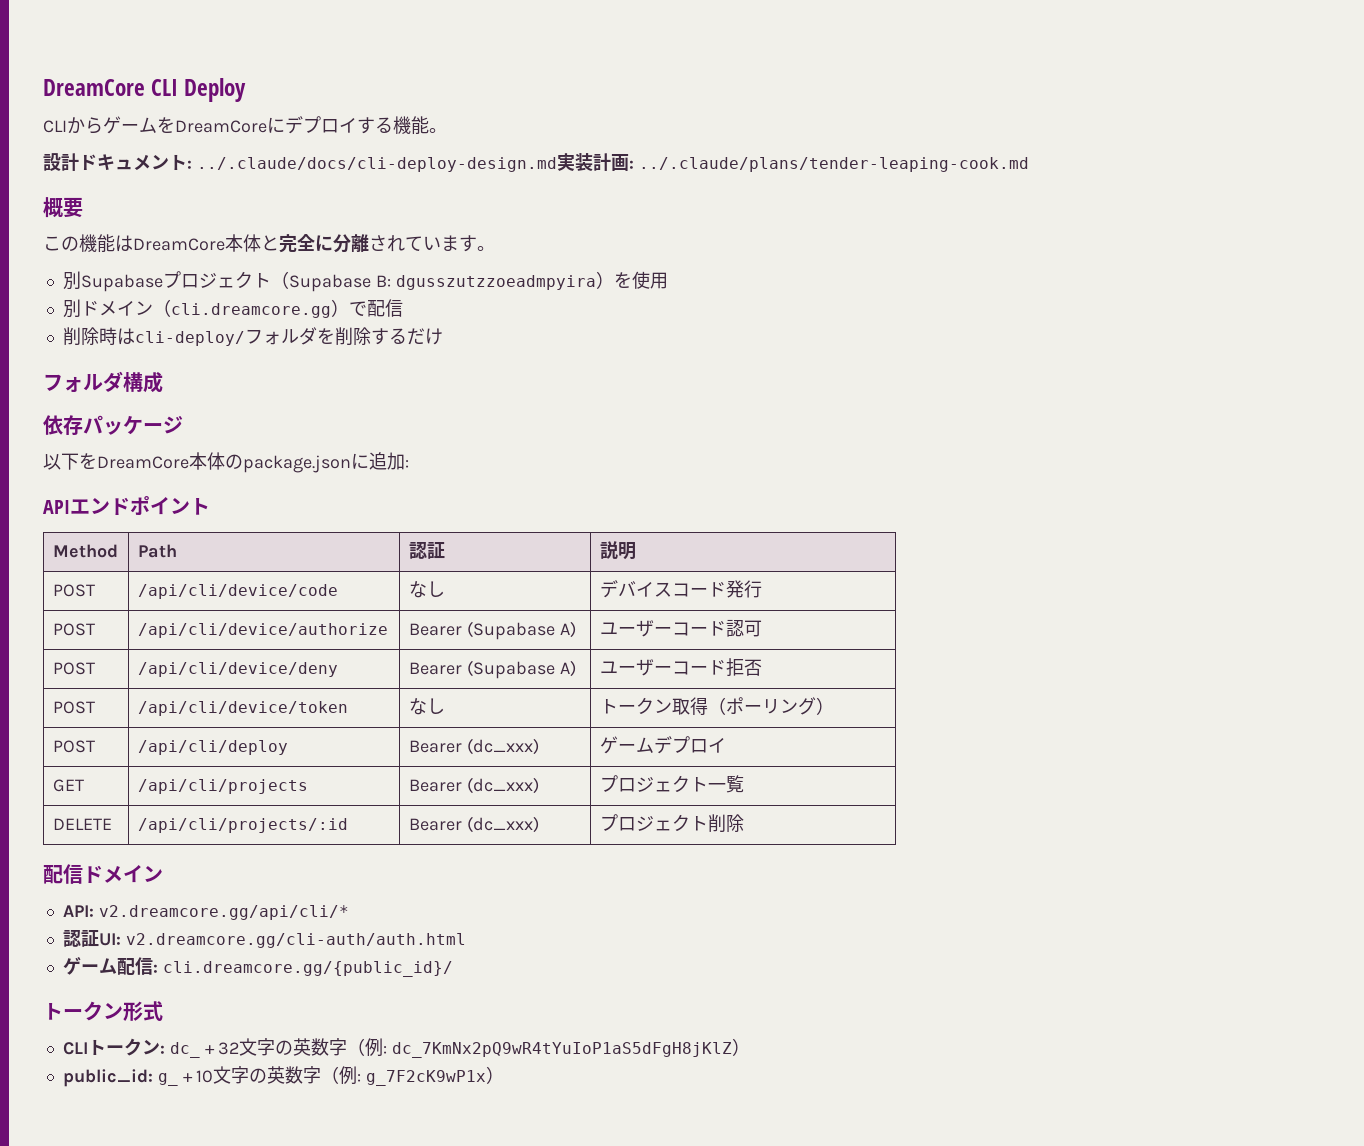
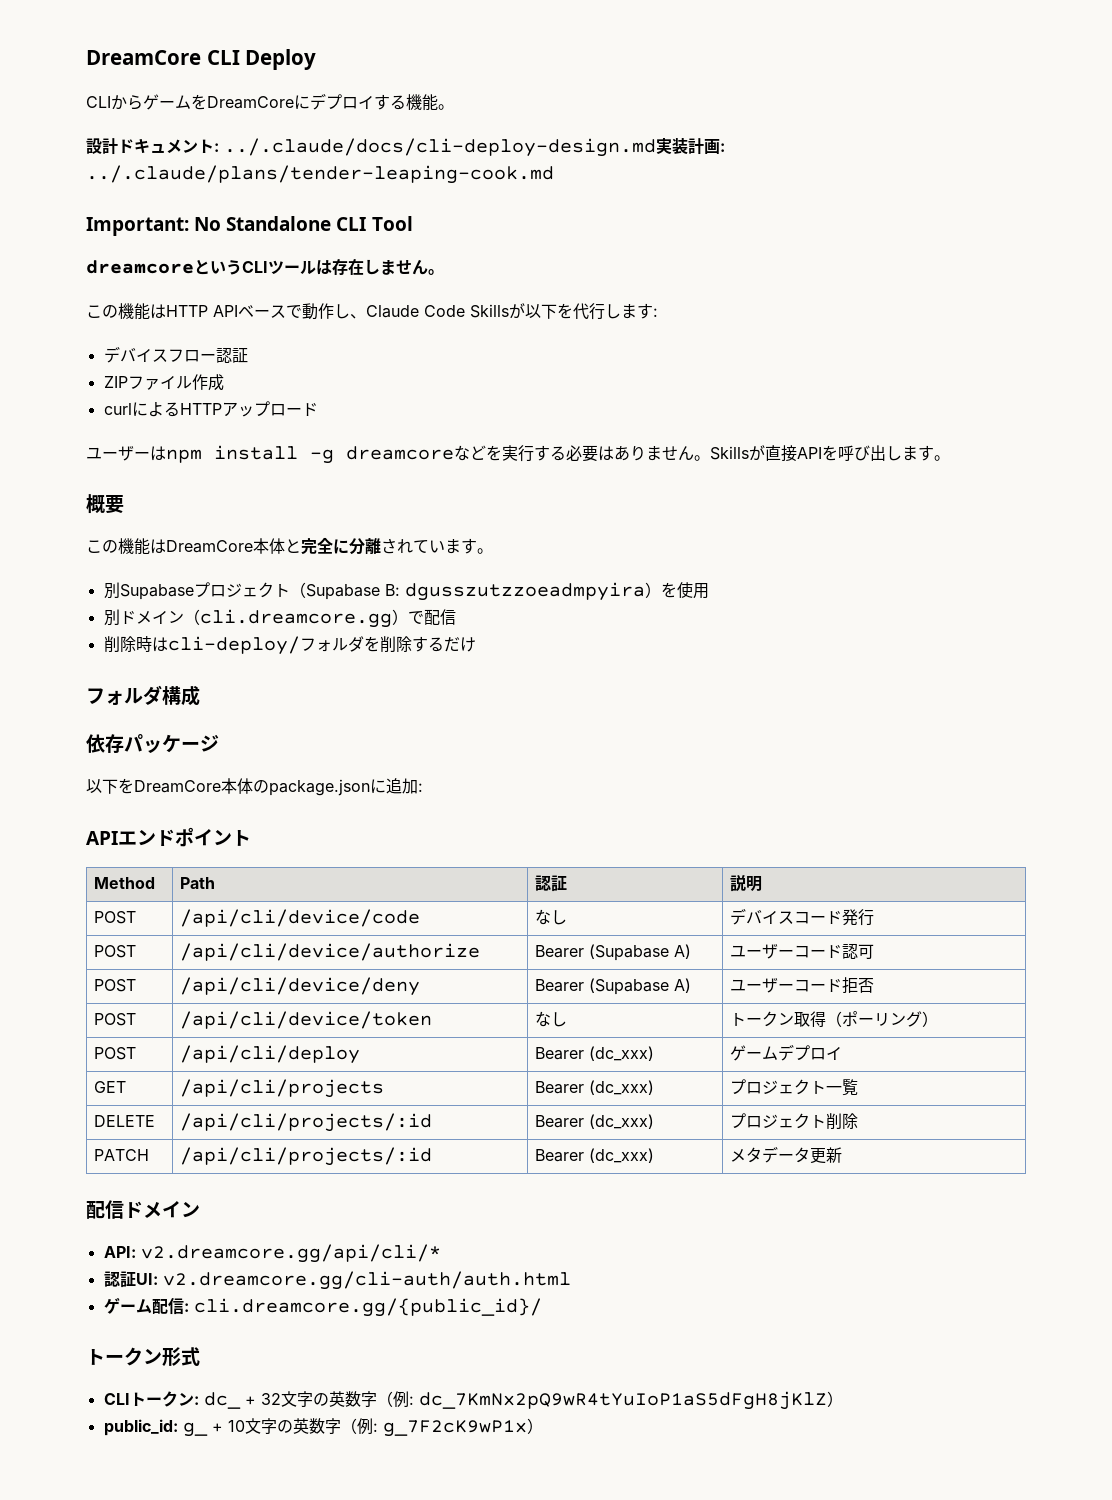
+ Important: No Standalone CLI Tool
+ dreamcoreというCLIツールは存在しません。
+ この機能はHTTP APIベースで動作し、Claude Code Skillsが以下を代行します:
+ デバイスフロー認証
+ ZIPファイル作成
+ curlによるHTTPアップロード
+ ユーザーはnpm install -g dreamcoreなどを実行する必要はありません。Skillsが直接APIを呼び出します。
+ PATCH | /api/cli/projects/:id | Bearer (dc_xxx) | メタデータ更新

